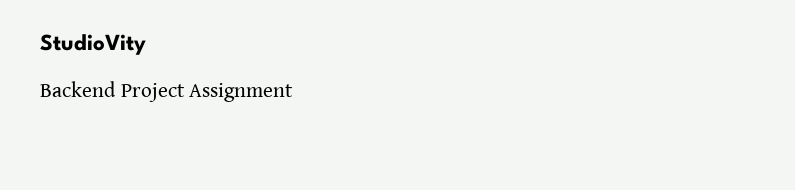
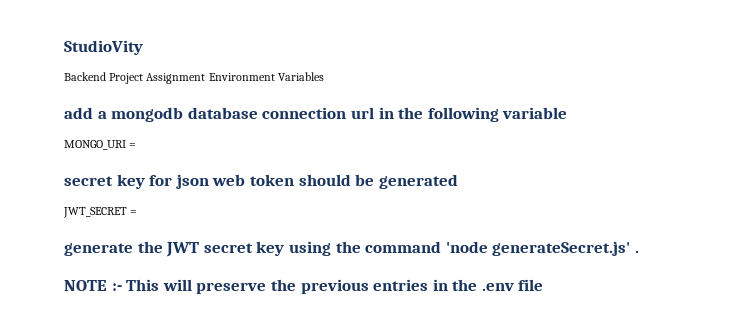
- Backend Project Assignment
+ Backend Project Assignment Environment Variables
+ add a mongodb database connection url in the following variable
+ MONGO_URI =
+ secret key for json web token should be generated
+ JWT_SECRET =
+ generate the JWT secret key using the command 'node generateSecret.js' .
+ NOTE :- This will preserve the previous entries in the .env file

